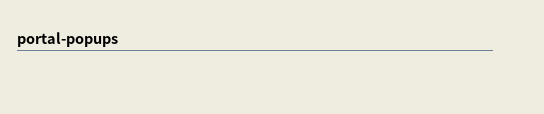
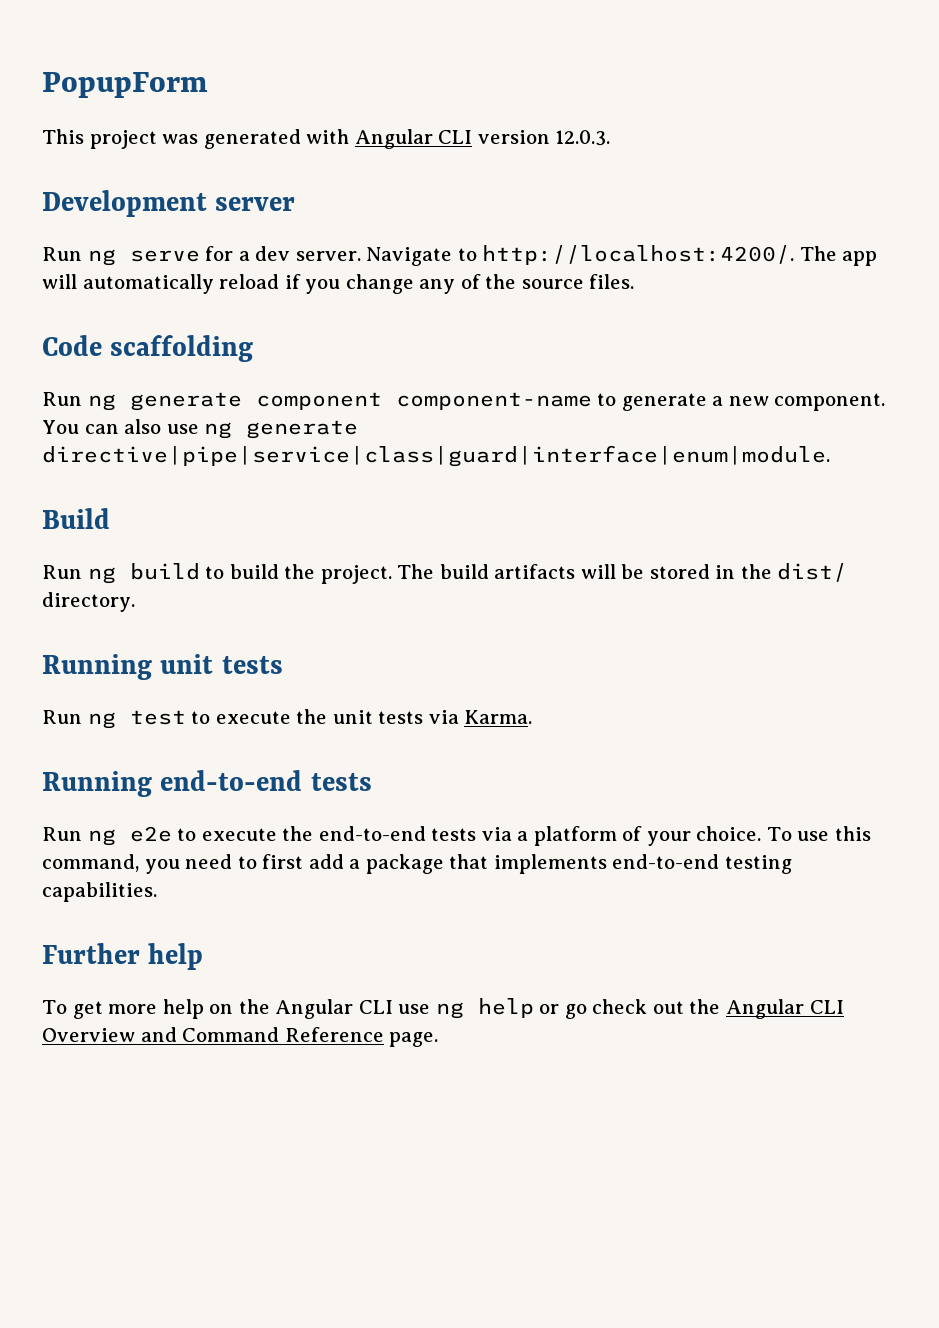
- portal-popups
+ PopupForm
+ This project was generated with Angular CLI version 12.0.3.
+ Development server
+ Run ng serve for a dev server. Navigate to http://localhost:4200/. The app will automatically reload if you change any of the source files.
+ Code scaffolding
+ Run ng generate component component-name to generate a new component. You can also use ng generate directive|pipe|service|class|guard|interface|enum|module.
+ Build
+ Run ng build to build the project. The build artifacts will be stored in the dist/ directory.
+ Running unit tests
+ Run ng test to execute the unit tests via Karma.
+ Running end-to-end tests
+ Run ng e2e to execute the end-to-end tests via a platform of your choice. To use this command, you need to first add a package that implements end-to-end testing capabilities.
+ Further help
+ To get more help on the Angular CLI use ng help or go check out the Angular CLI Overview and Command Reference page.

